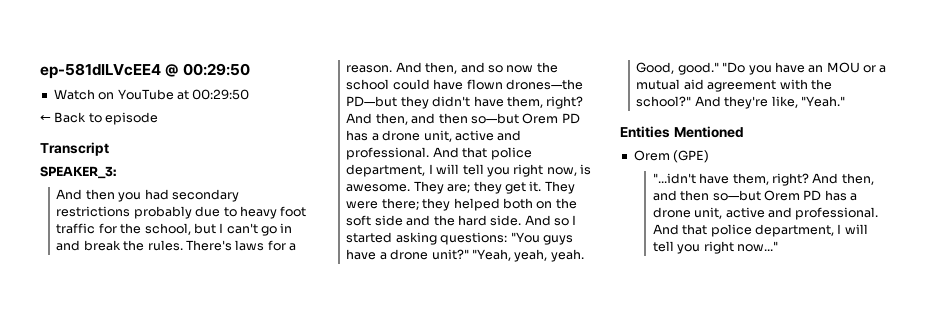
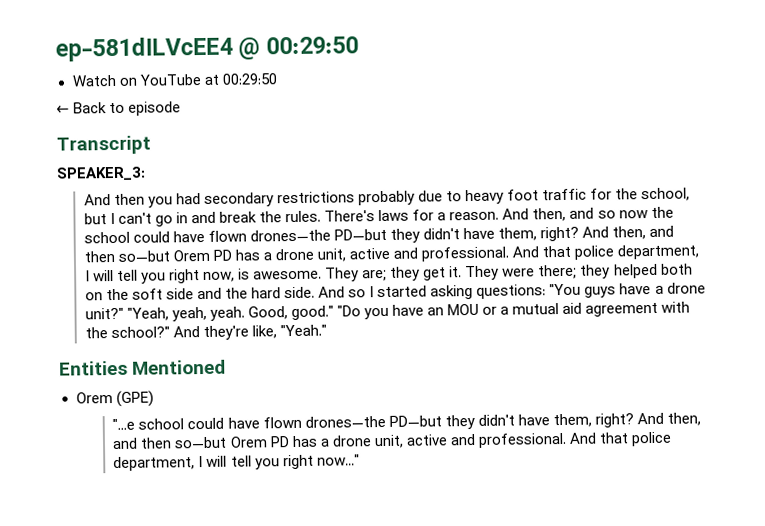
- "...idn't have them, right?
+ "...e school could have flown drones—the PD—but they didn't have them, right?

